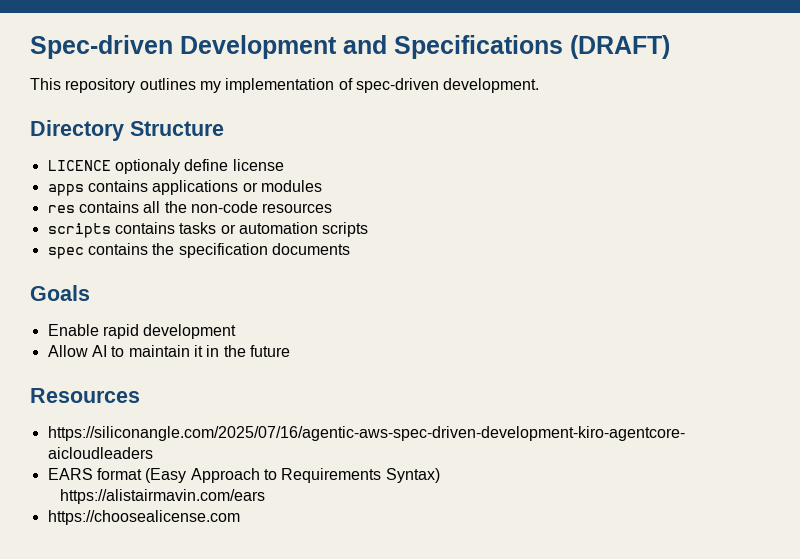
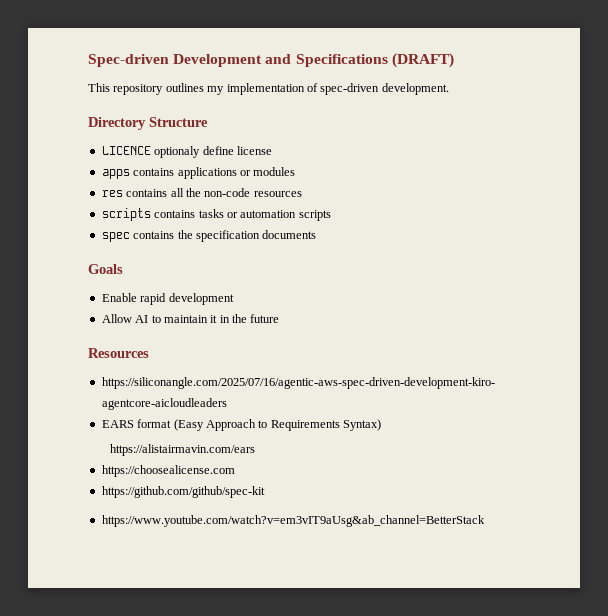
+ https://github.com/github/spec-kit
+ https://www.youtube.com/watch?v=em3vIT9aUsg&ab_channel=BetterStack

